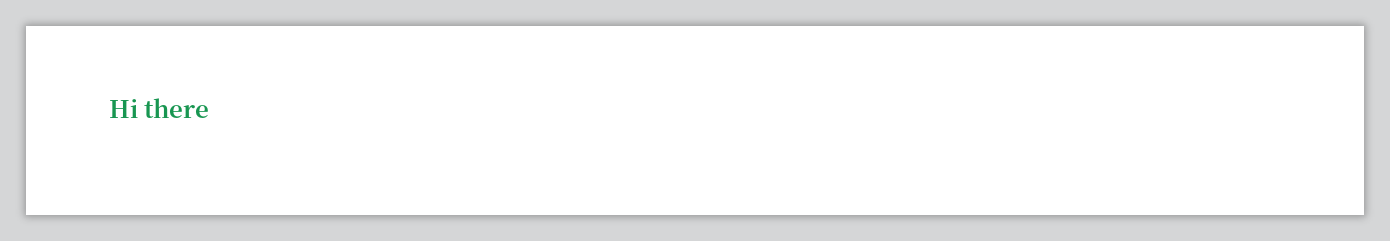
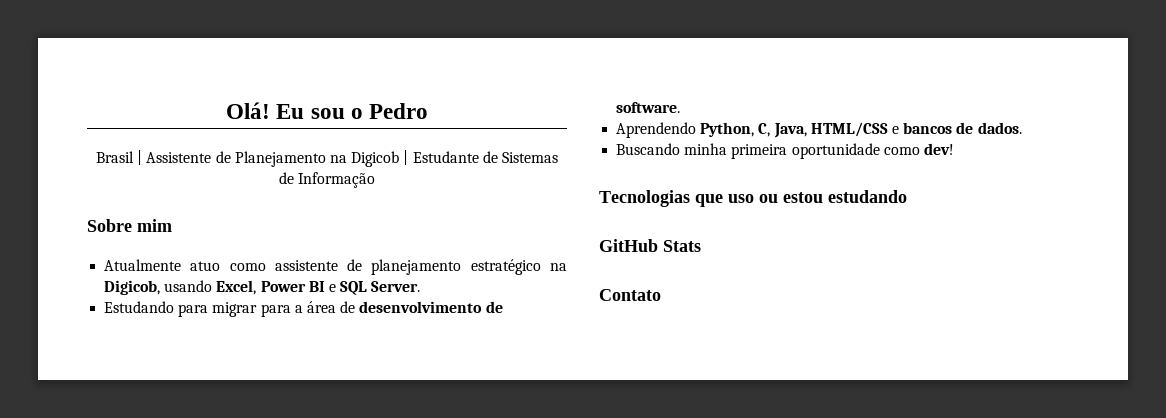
- Hi there
+ Olá! Eu sou o Pedro
+ Brasil | Assistente de Planejamento na Digicob | Estudante de Sistemas de Informação
+ Sobre mim
+ Atualmente atuo como assistente de planejamento estratégico na Digicob, usando Excel, Power BI e SQL Server.
+ Estudando para migrar para a área de desenvolvimento de software.
+ Aprendendo Python, C, Java, HTML/CSS e bancos de dados.
+ Buscando minha primeira oportunidade como dev!
+ Tecnologias que uso ou estou estudando
+ GitHub Stats
+ Contato

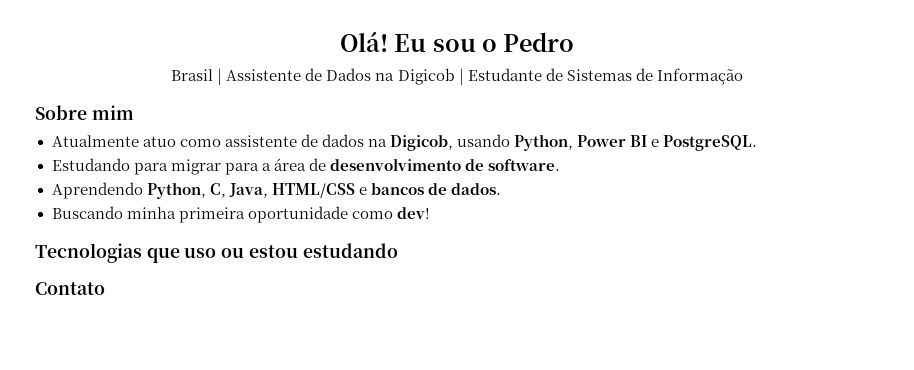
- Brasil | Assistente de Planejamento na Digicob | Estudante de Sistemas de Informação
+ Brasil | Assistente de Dados na Digicob | Estudante de Sistemas de Informação
- Atualmente atuo como assistente de planejamento estratégico na Digicob, usando Excel, Power BI e SQL Server.
+ Atualmente atuo como assistente de dados na Digicob, usando Python, Power BI e PostgreSQL.
- GitHub Stats

